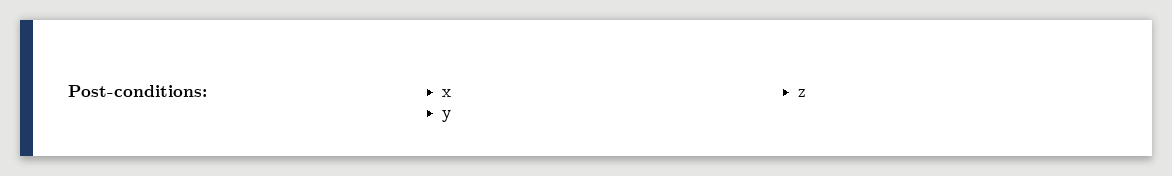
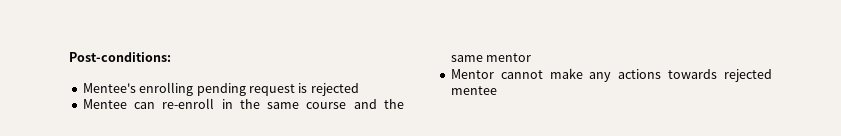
- x
- y
- z
+ Mentee's enrolling pending request is rejected
+ Mentee can re-enroll in the same course and the same mentor
+ Mentor cannot make any actions towards rejected mentee

